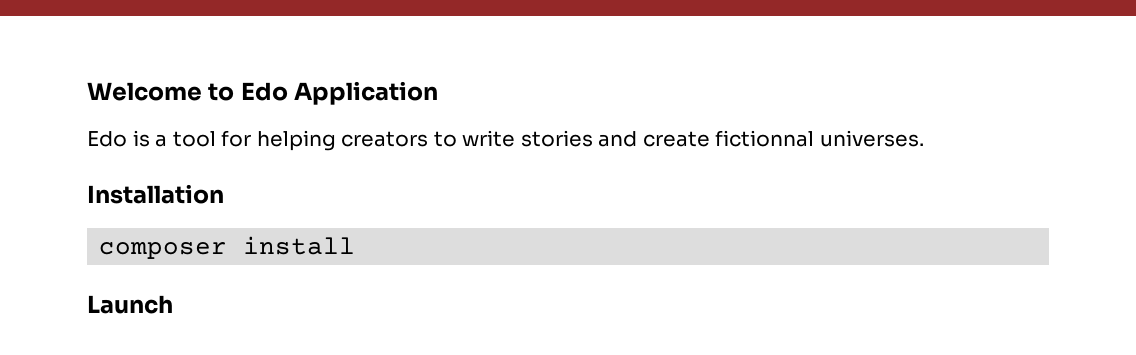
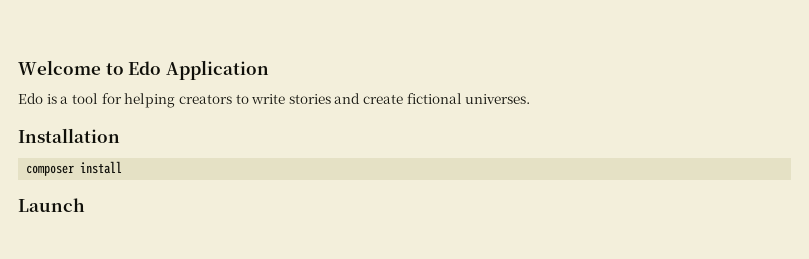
- Edo is a tool for helping creators to write stories and create fictionnal universes.
+ Edo is a tool for helping creators to write stories and create fictional universes.

